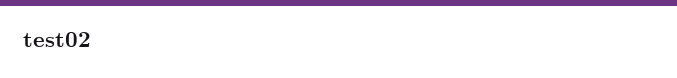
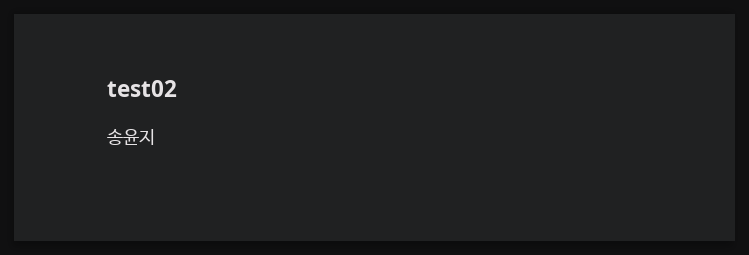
+ 송윤지

